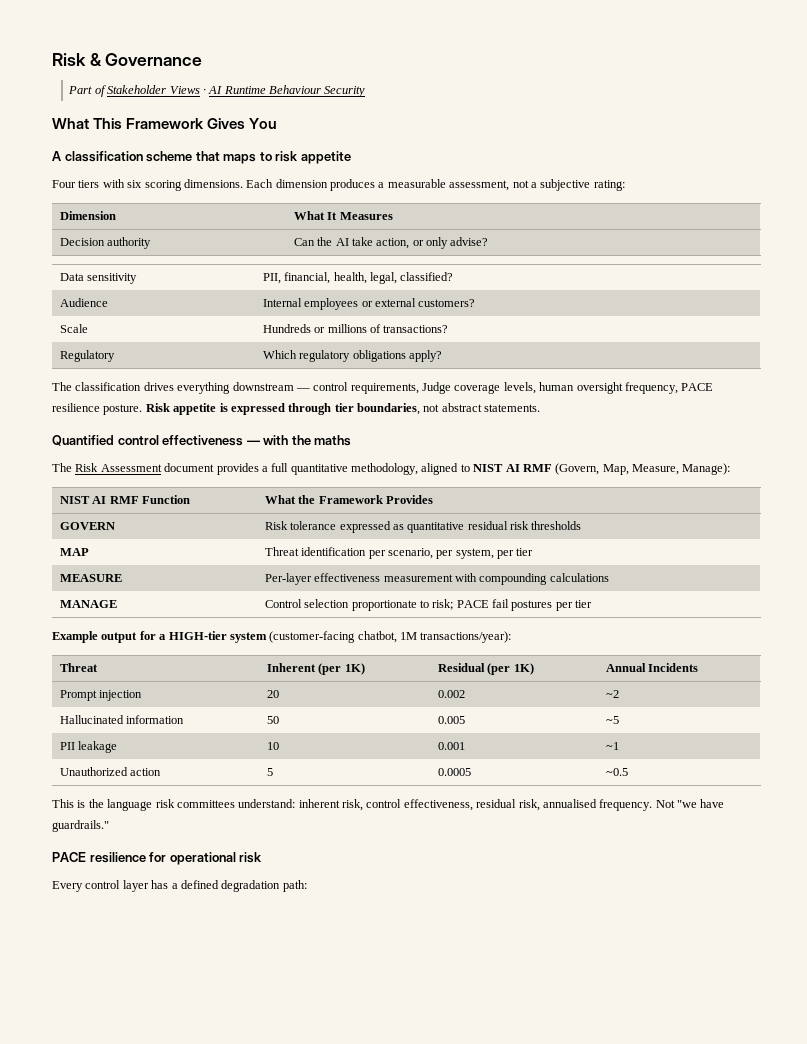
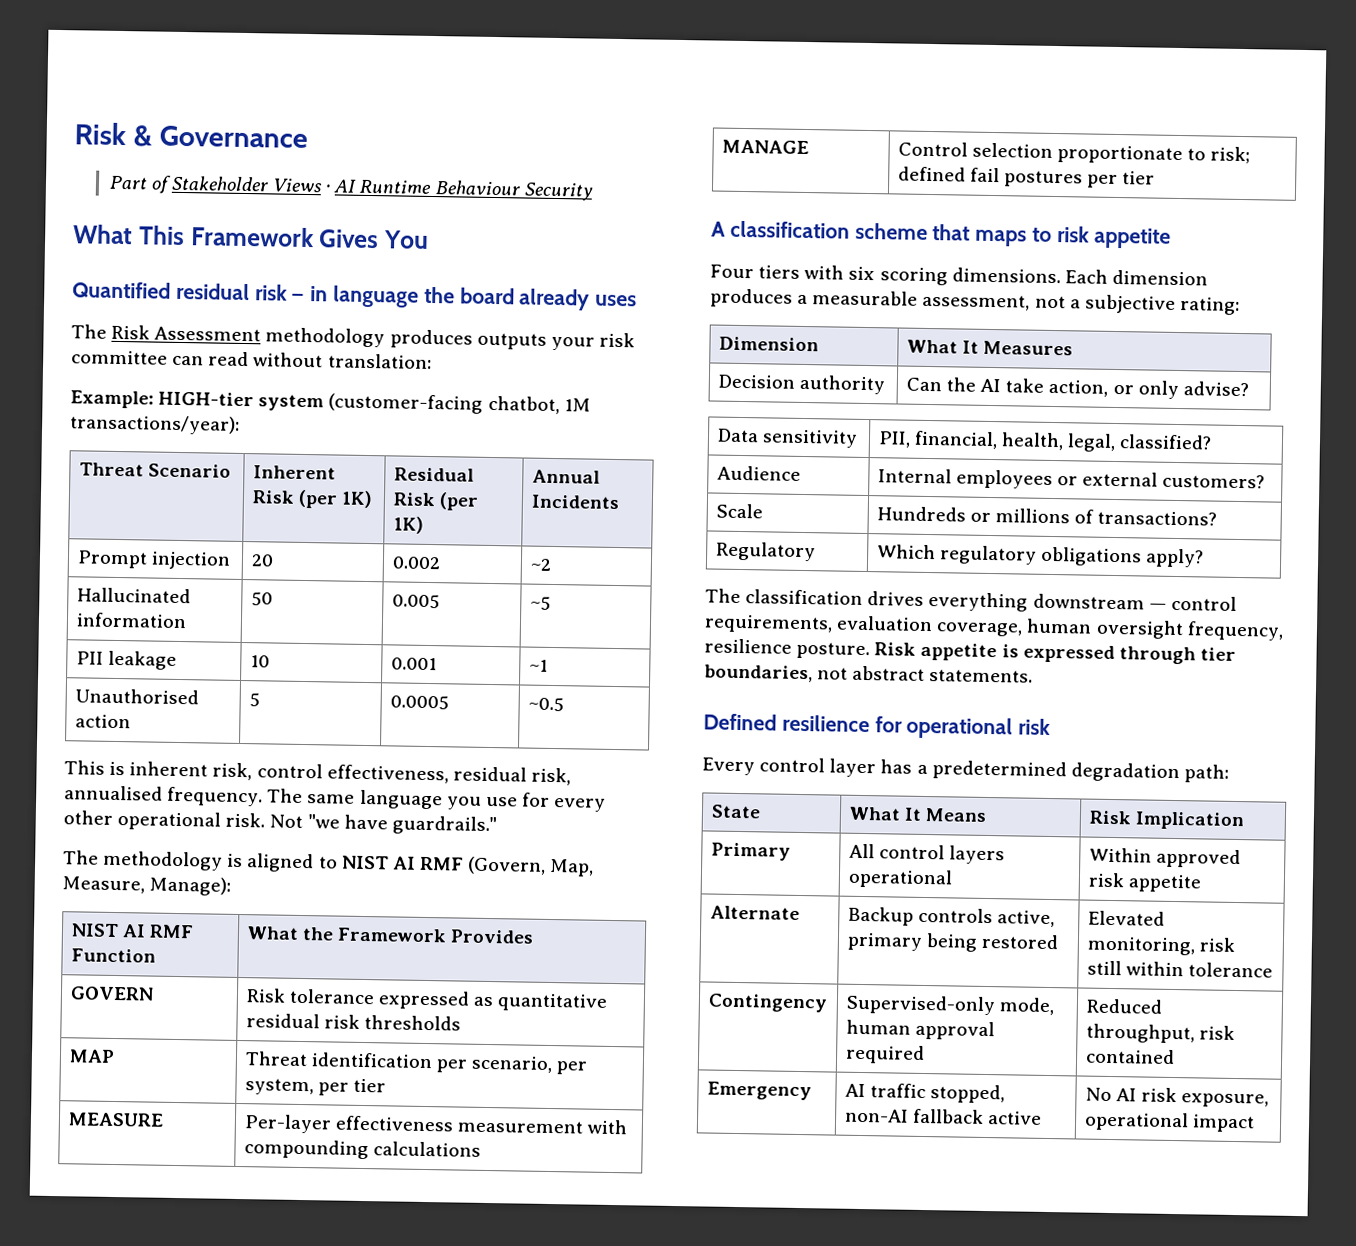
+ Quantified residual risk — in language the board already uses
+ The Risk Assessment methodology produces outputs your risk committee can read without translation:
+ Example: HIGH-tier system (customer-facing chatbot, 1M transactions/year):
+ Threat Scenario | Inherent Risk (per 1K) | Residual Risk (per 1K) | Annual Incidents
+ Prompt injection | 20 | 0.002 | ~2
+ Hallucinated information | 50 | 0.005 | ~5
+ PII leakage | 10 | 0.001 | ~1
+ Unauthorised action | 5 | 0.0005 | ~0.5
+ This is inherent risk, control effectiveness, residual risk, annualised frequency. The same language you use for every other operational risk. Not "we have guardrails."
+ The methodology is aligned to NIST AI RMF (Govern, Map, Measure, Manage):
+ NIST AI RMF Function | What the Framework Provides
+ GOVERN | Risk tolerance expressed as quantitative residual risk thresholds
+ MAP | Threat identification per scenario, per system, per tier
+ MEASURE | Per-layer effectiveness measurement with compounding calculations
+ MANAGE | Control selection proportionate to risk; defined fail postures per tier
- The classification drives everything downstream — control requirements, Judge coverage levels, human oversight frequency, PACE resilience posture.
+ The classification drives everything downstream — control requirements, evaluation coverage, human oversight frequency, resilience posture.
- Quantified control effectiveness — with the maths
- The Risk Assessment document provides a full quantitative methodology, aligned to NIST AI RMF (Govern, Map, Measure, Manage):
- NIST AI RMF Function | What the Framework Provides
- GOVERN | Risk tolerance expressed as quantitative residual risk thresholds
- MAP | Threat identification per scenario, per system, per tier
- MEASURE | Per-layer effectiveness measurement with compounding calculations
- MANAGE | Control selection proportionate to risk; PACE fail postures per tier
- Example output for a HIGH-tier system (customer-facing chatbot, 1M transactions/year):
- Threat | Inherent (per 1K) | Residual (per 1K) | Annual Incidents
- Prompt injection | 20 | 0.002 | ~2
- Hallucinated information | 50 | 0.005 | ~5
- PII leakage | 10 | 0.001 | ~1
- Unauthorized action | 5 | 0.0005 | ~0.5
- This is the language risk committees understand: inherent risk, control effectiveness, residual risk, annualised frequency. Not "we have guardrails."
- PACE resilience for operational risk
+ Defined resilience for operational risk
- Every control layer has a defined degradation path:
+ Every control layer has a predetermined degradation path:
+ State | What It Means | Risk Implication
+ Primary | All control layers operational | Within approved risk appetite
+ Alternate | Backup controls active, primary being restored | Elevated monitoring, risk still within tolerance
+ Contingency | Supervised-only mode, human approval required | Reduced throughput, risk contained
+ Emergency | AI traffic stopped, non-AI fallback active | No AI risk exposure, operational impact

